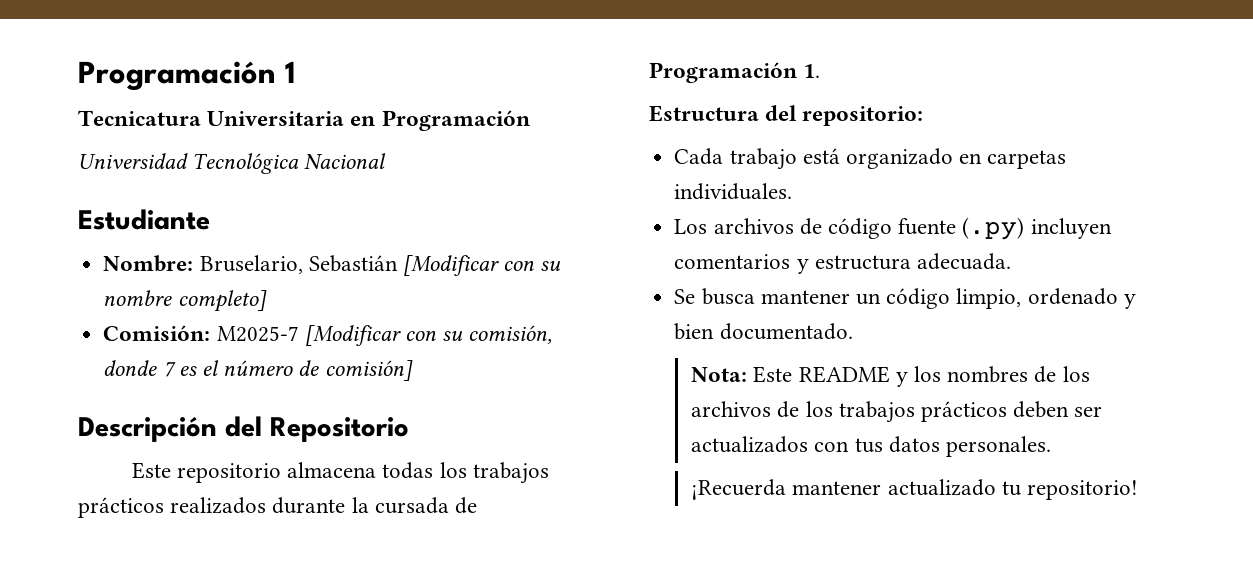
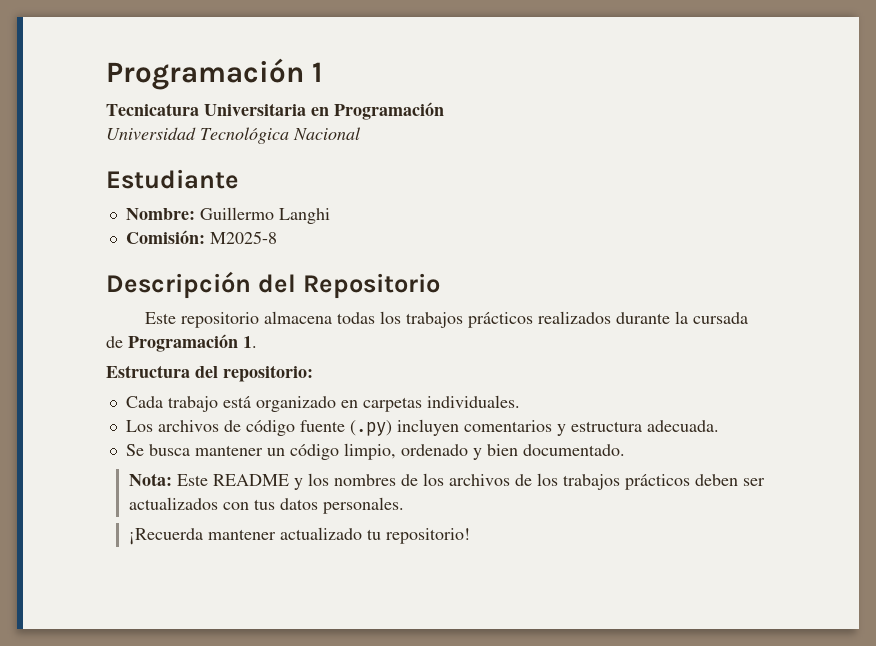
- Nombre: Bruselario, Sebastián [Modificar con su nombre completo]
- Comisión: M2025-7 [Modificar con su comisión, donde 7 es el número de comisión]
+ Nombre: Guillermo Langhi
+ Comisión: M2025-8

